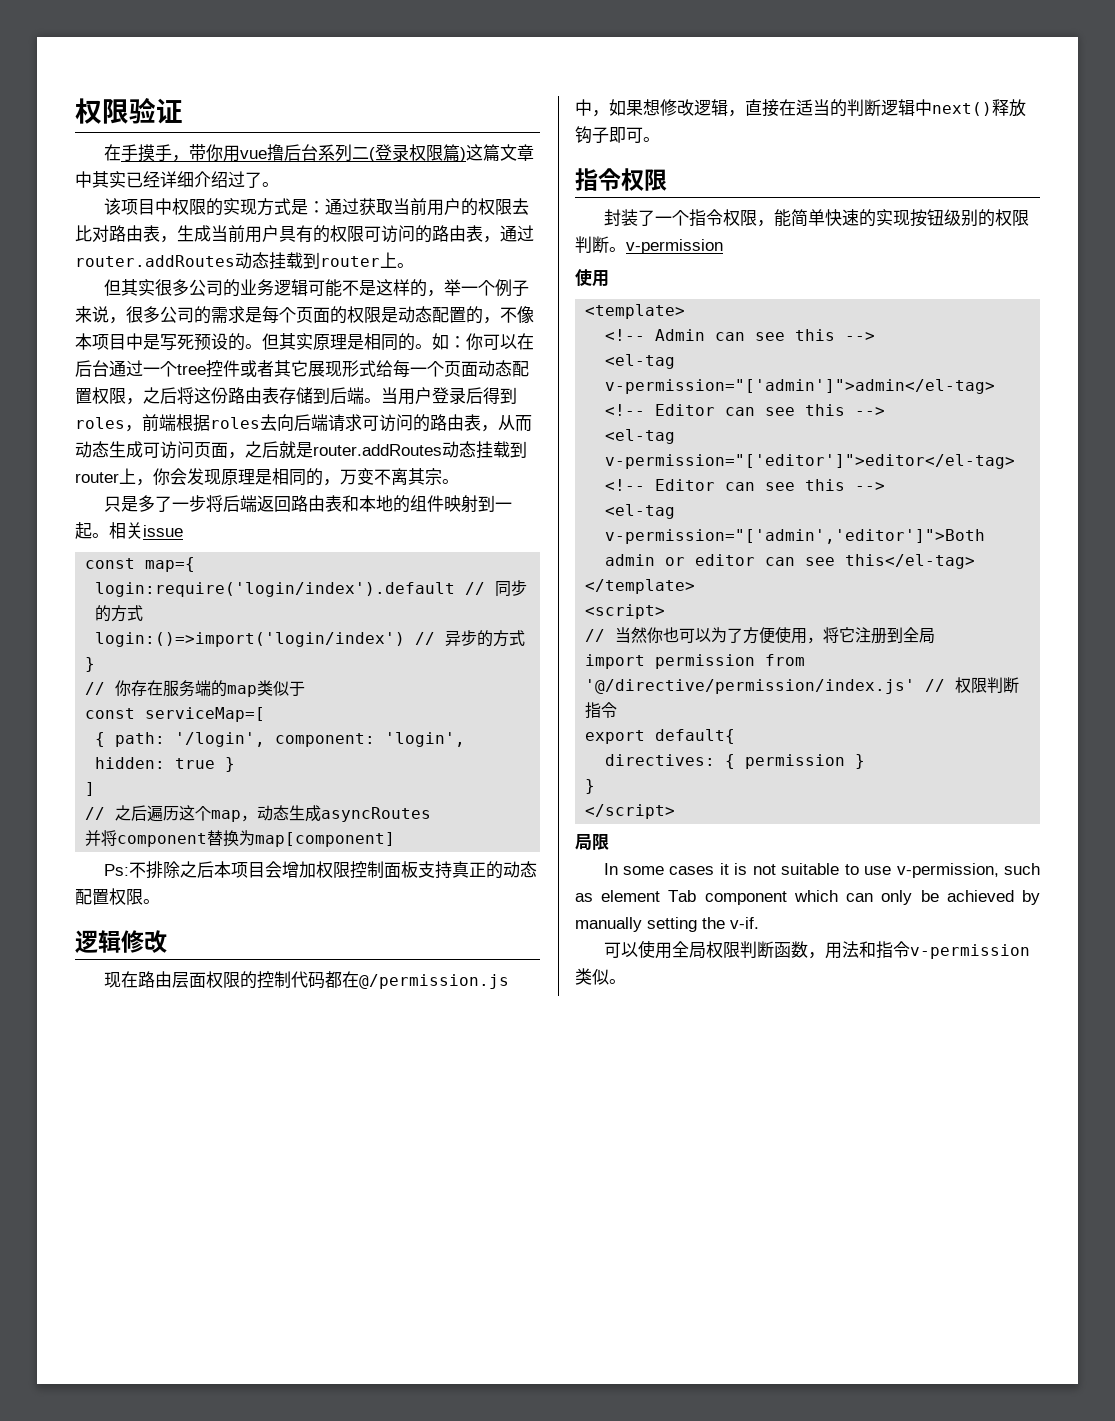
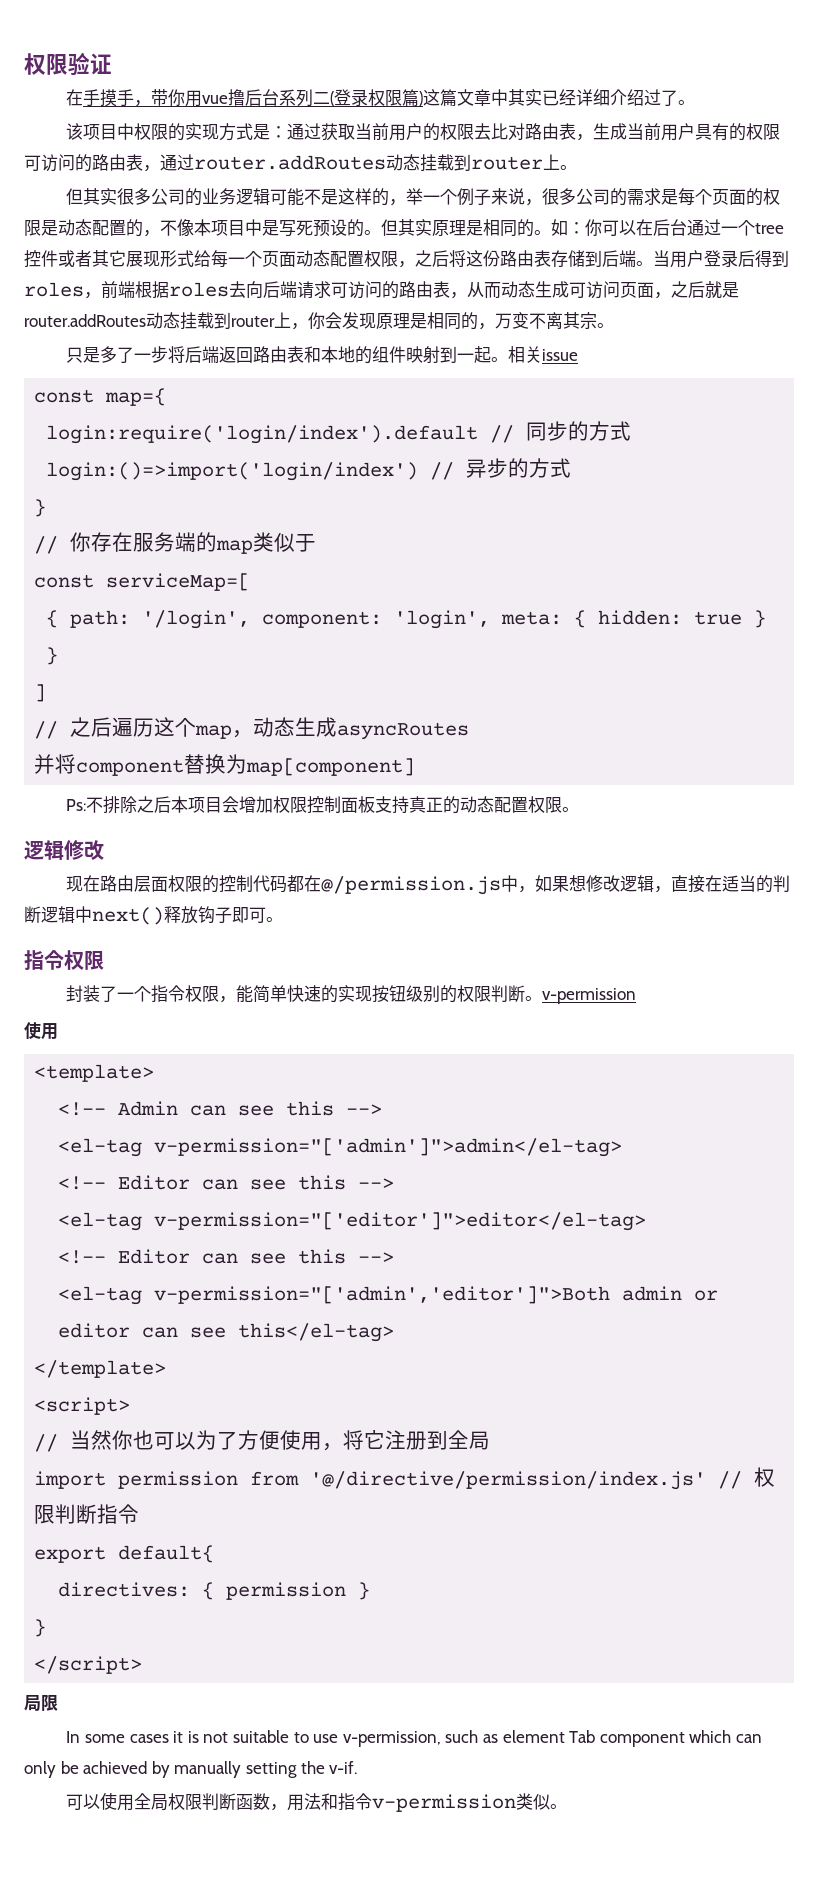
- { path: '/login', component: 'login', hidden: true }
+ { path: '/login', component: 'login', meta: { hidden: true } }

